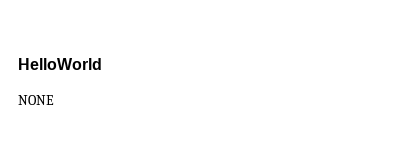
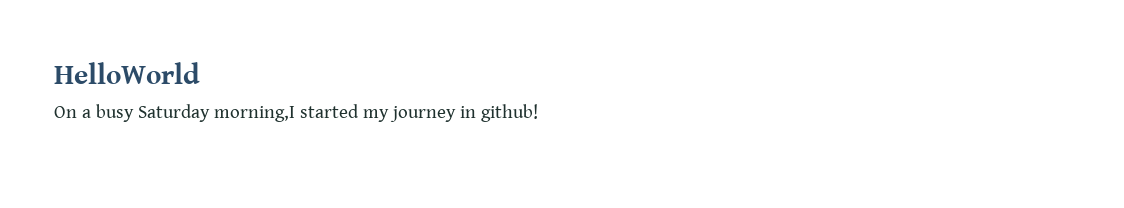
- NONE
+ On a busy Saturday morning,I started my journey in github!

